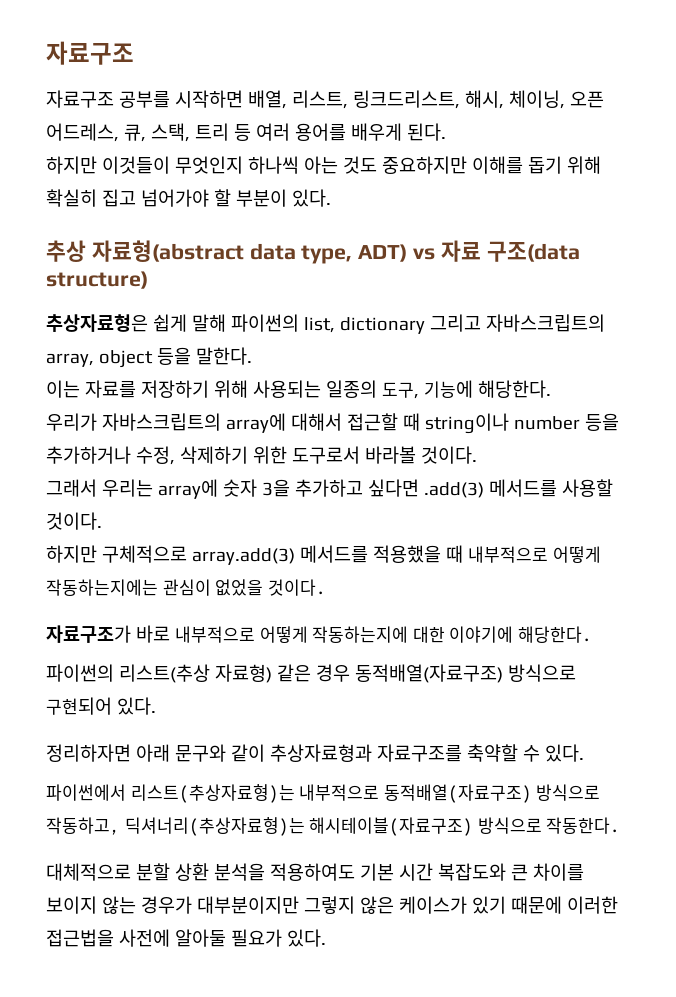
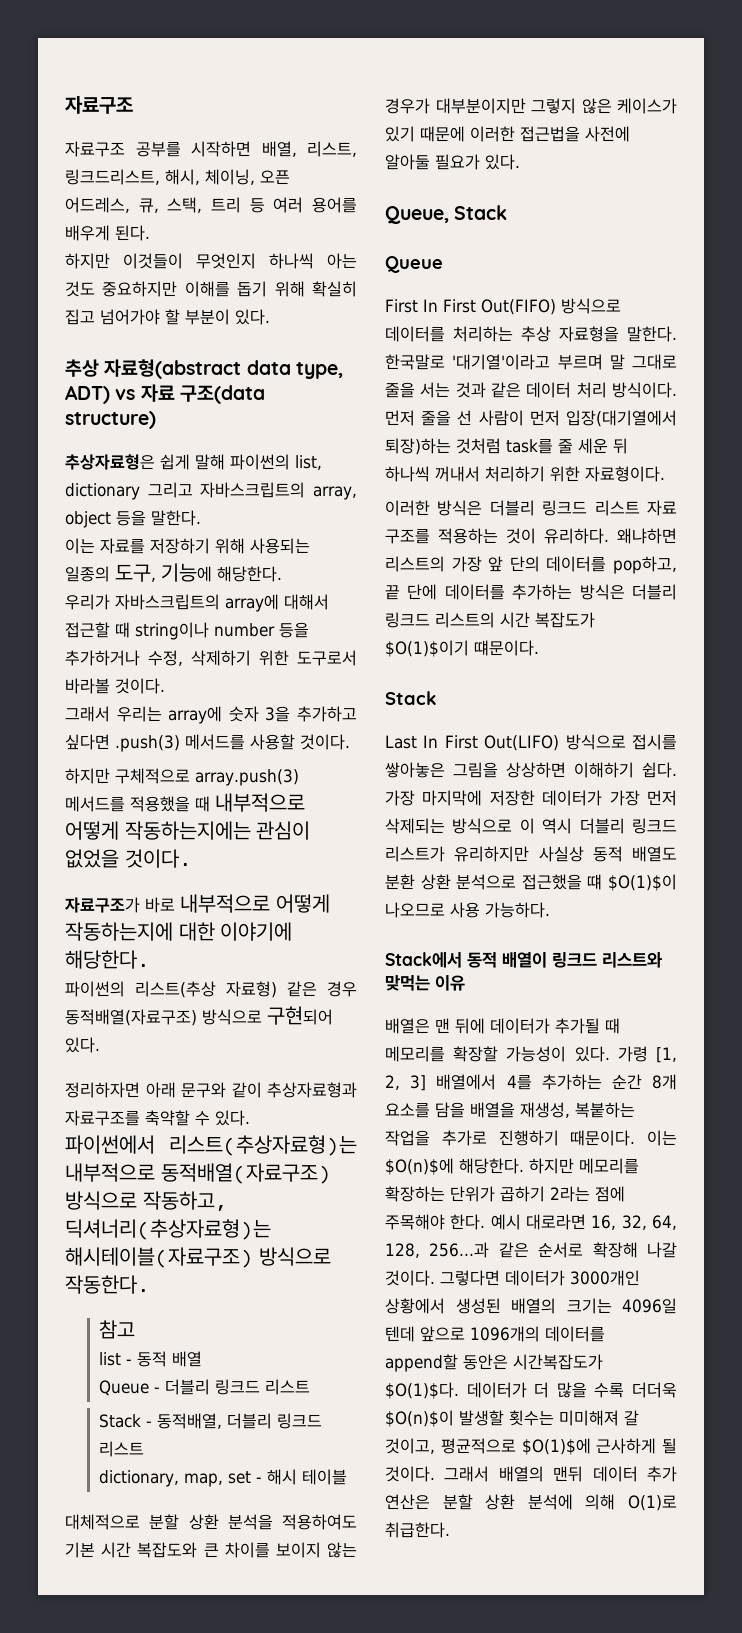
- 그래서 우리는 array에 숫자 3을 추가하고 싶다면 .add(3) 메서드를 사용할 것이다.
+ 그래서 우리는 array에 숫자 3을 추가하고 싶다면 .push(3) 메서드를 사용할 것이다.
- 하지만 구체적으로 array.add(3) 메서드를 적용했을 때 내부적으로 어떻게 작동하는지에는 관심이 없었을 것이다.
+ 하지만 구체적으로 array.push(3) 메서드를 적용했을 때 내부적으로 어떻게 작동하는지에는 관심이 없었을 것이다.
+ 참고
+ list - 동적 배열
+ Queue - 더블리 링크드 리스트
+ Stack - 동적배열, 더블리 링크드 리스트
+ dictionary, map, set - 해시 테이블
+ Queue, Stack
+ Queue
+ First In First Out(FIFO) 방식으로 데이터를 처리하는 추상 자료형을 말한다. 한국말로 '대기열'이라고 부르며 말 그대로 줄을 서는 것과 같은 데이터 처리 방식이다. 먼저 줄을 선 사람이 먼저 입장(대기열에서 퇴장)하는 것처럼 task를 줄 세운 뒤 하나씩 꺼내서 처리하기 위한 자료형이다.
+ 이러한 방식은 더블리 링크드 리스트 자료 구조를 적용하는 것이 유리하다. 왜냐하면 리스트의 가장 앞 단의 데이터를 pop하고, 끝 단에 데이터를 추가하는 방식은 더블리 링크드 리스트의 시간 복잡도가 $O(1)$이기 떄문이다.
+ Stack
+ Last In First Out(LIFO) 방식으로 접시를 쌓아놓은 그림을 상상하면 이해하기 쉽다. 가장 마지막에 저장한 데이터가 가장 먼저 삭제되는 방식으로 이 역시 더블리 링크드 리스트가 유리하지만 사실상 동적 배열도 분환 상환 분석으로 접근했을 떄 $O(1)$이 나오므로 사용 가능하다.
+ Stack에서 동적 배열이 링크드 리스트와 맞먹는 이유
+ 배열은 맨 뒤에 데이터가 추가될 때 메모리를 확장할 가능성이 있다. 가령 [1, 2, 3] 배열에서 4를 추가하는 순간 8개 요소를 담을 배열을 재생성, 복붙하는 작업을 추가로 진행하기 때문이다. 이는 $O(n)$에 해당한다. 하지만 메모리를 확장하는 단위가 곱하기 2라는 점에 주목해야 한다. 예시 대로라면 16, 32, 64, 128, 256...과 같은 순서로 확장해 나갈 것이다. 그렇다면 데이터가 3000개인 상황에서 생성된 배열의 크기는 4096일 텐데 앞으로 1096개의 데이터를 append할 동안은 시간복잡도가 $O(1)$다. 데이터가 더 많을 수록 더더욱 $O(n)$이 발생할 횟수는 미미해져 갈 것이고, 평균적으로 $O(1)$에 근사하게 될 것이다. 그래서 배열의 맨뒤 데이터 추가 연산은 분할 상환 분석에 의해 O(1)로 취급한다.

